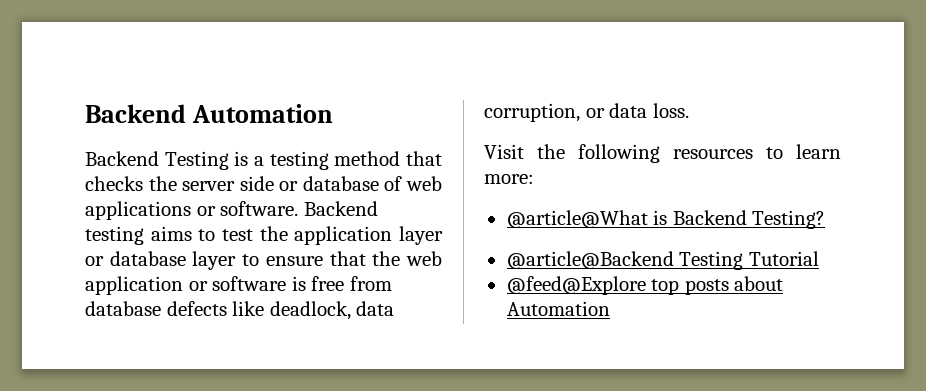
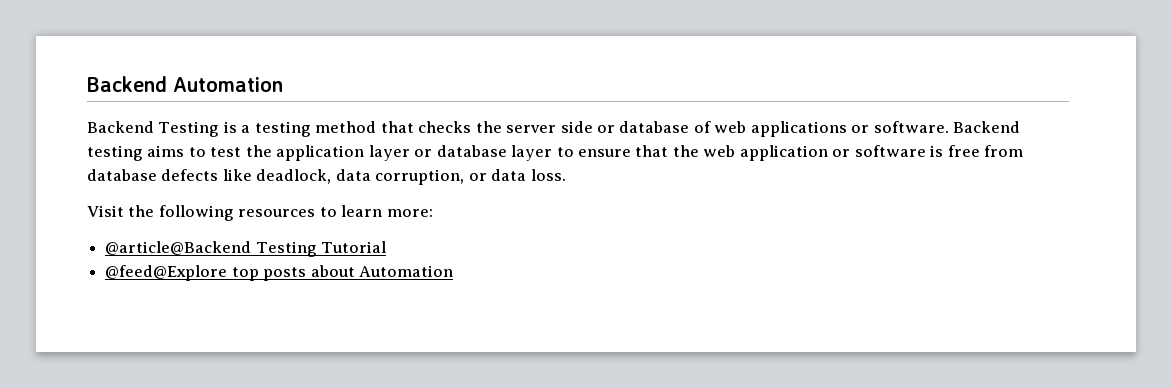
- @article@What is Backend Testing?

